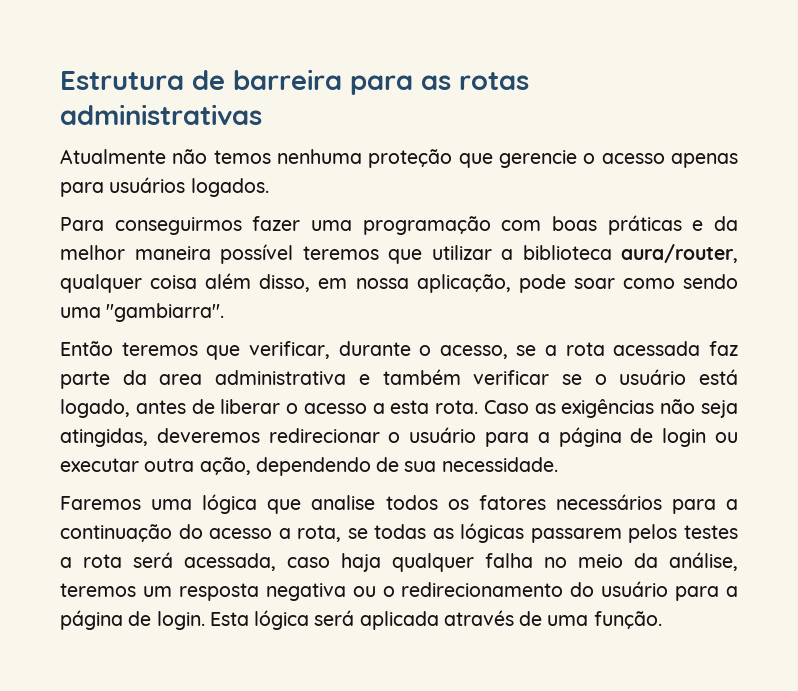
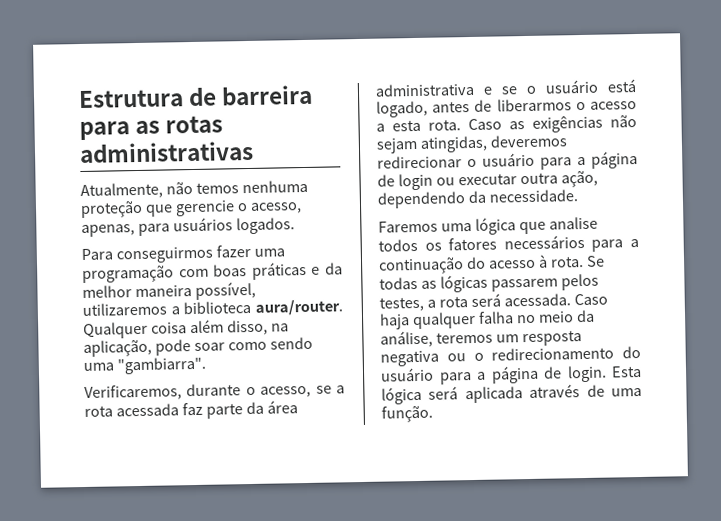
- Atualmente não temos nenhuma proteção que gerencie o acesso apenas para usuários logados.
+ Atualmente, não temos nenhuma proteção que gerencie o acesso, apenas, para usuários logados.
- Para conseguirmos fazer uma programação com boas práticas e da melhor maneira possível teremos que utilizar a biblioteca aura/router, qualquer coisa além disso, em nossa aplicação, pode soar como sendo uma "gambiarra".
+ Para conseguirmos fazer uma programação com boas práticas e da melhor maneira possível, utilizaremos a biblioteca aura/router. Qualquer coisa além disso, na aplicação, pode soar como sendo uma "gambiarra".
- Então teremos que verificar, durante o acesso, se a rota acessada faz parte da area administrativa e também verificar se o usuário está logado, antes de liberar o acesso a esta rota.
+ Verificaremos, durante o acesso, se a rota acessada faz parte da área administrativa e se o usuário está logado, antes de liberarmos o acesso a esta rota.
- Caso as exigências não seja atingidas, deveremos redirecionar o usuário para a página de login ou executar outra ação, dependendo de sua necessidade.
+ Caso as exigências não sejam atingidas, deveremos redirecionar o usuário para a página de login ou executar outra ação, dependendo da necessidade.
- Faremos uma lógica que analise todos os fatores necessários para a continuação do acesso a rota, se todas as lógicas passarem pelos testes a rota será acessada, caso haja qualquer falha no meio da análise, teremos um resposta negativa ou o redirecionamento do usuário para a página de login.
+ Faremos uma lógica que analise todos os fatores necessários para a continuação do acesso à rota. Se todas as lógicas passarem pelos testes, a rota será acessada. Caso haja qualquer falha no meio da análise, teremos um resposta negativa ou o redirecionamento do usuário para a página de login.

